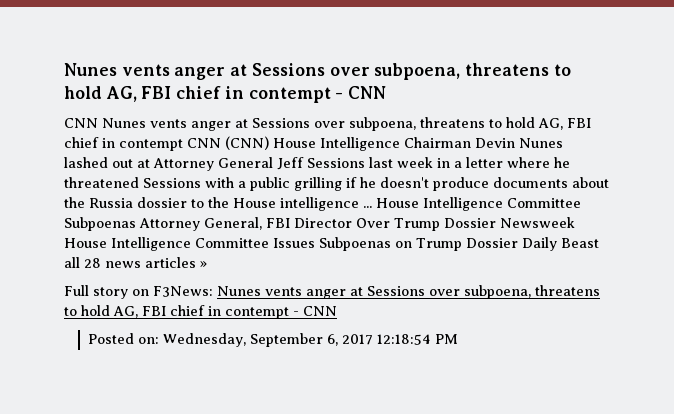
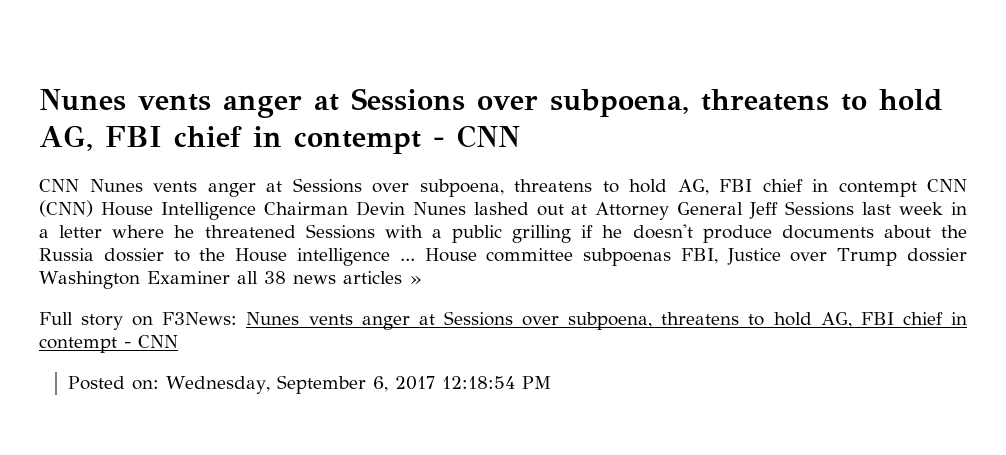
- House Intelligence Committee Subpoenas Attorney General, FBI Director Over Trump Dossier Newsweek House Intelligence Committee Issues Subpoenas on Trump Dossier Daily Beast all 28 news articles »
+ House committee subpoenas FBI, Justice over Trump dossier Washington Examiner all 38 news articles »

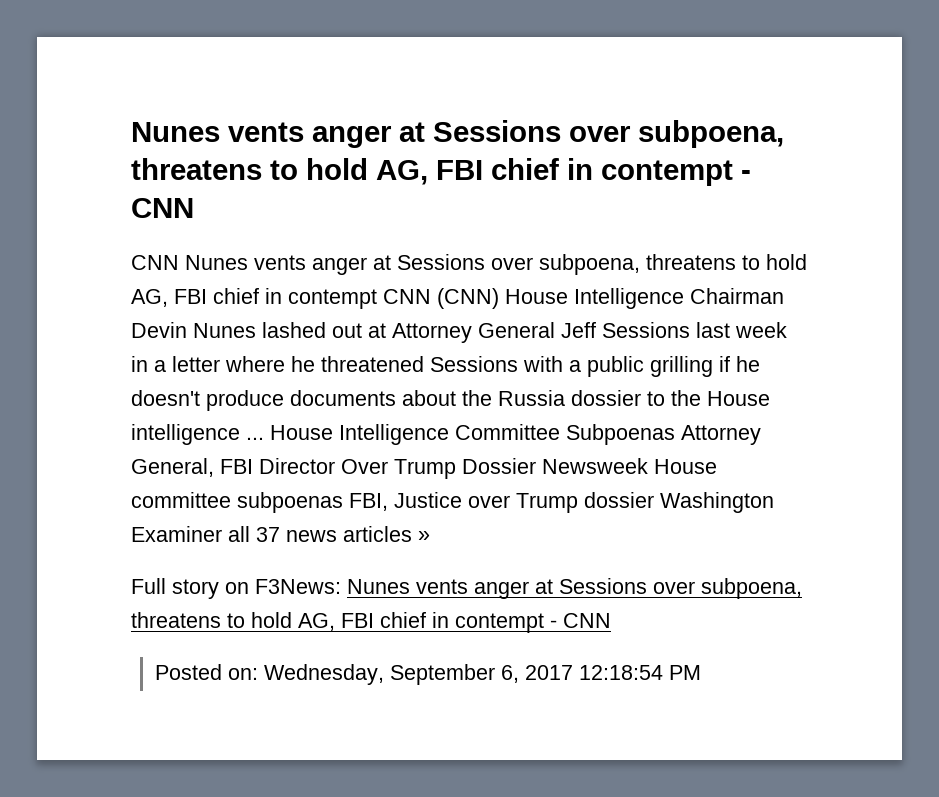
- House committee subpoenas FBI, Justice over Trump dossier Washington Examiner all 38 news articles »
+ House Intelligence Committee Subpoenas Attorney General, FBI Director Over Trump Dossier Newsweek House committee subpoenas FBI, Justice over Trump dossier Washington Examiner all 37 news articles »

